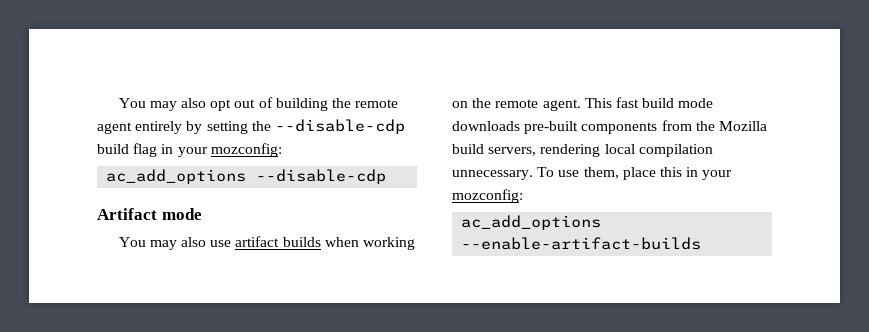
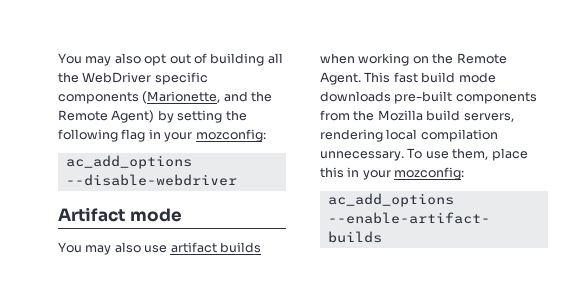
- You may also opt out of building the remote agent entirely by setting the --disable-cdp build flag in your mozconfig:
+ You may also opt out of building all the WebDriver specific components (Marionette, and the Remote Agent) by setting the following flag in your mozconfig:
- ac_add_options --disable-cdp
+ ac_add_options --disable-webdriver
- You may also use artifact builds when working on the remote agent.
+ You may also use artifact builds when working on the Remote Agent.

